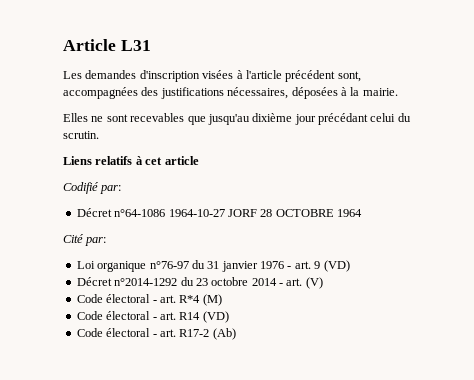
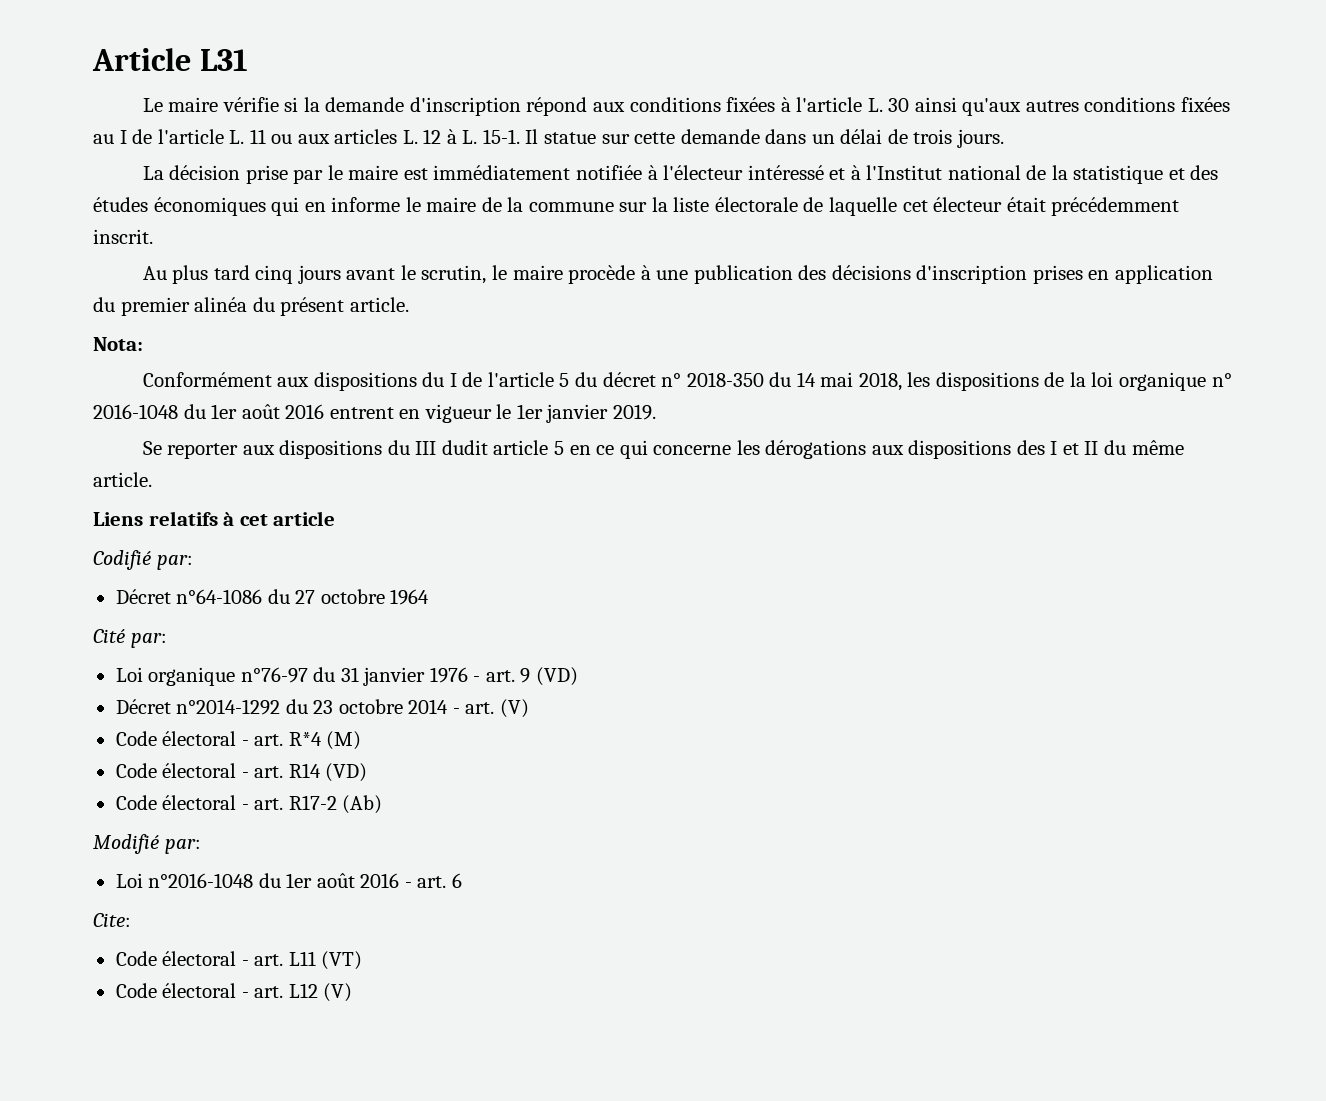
- Les demandes d'inscription visées à l'article précédent sont, accompagnées des justifications nécessaires, déposées à la mairie.
- Elles ne sont recevables que jusqu'au dixième jour précédant celui du scrutin.
+ Le maire vérifie si la demande d'inscription répond aux conditions fixées à l'article L. 30 ainsi qu'aux autres conditions fixées au I de l'article L. 11 ou aux articles L. 12 à L. 15-1. Il statue sur cette demande dans un délai de trois jours.
+ La décision prise par le maire est immédiatement notifiée à l'électeur intéressé et à l'Institut national de la statistique et des études économiques qui en informe le maire de la commune sur la liste électorale de laquelle cet électeur était précédemment inscrit.
+ Au plus tard cinq jours avant le scrutin, le maire procède à une publication des décisions d'inscription prises en application du premier alinéa du présent article.
+ Nota:
+ Conformément aux dispositions du I de l'article 5 du décret n° 2018-350 du 14 mai 2018, les dispositions de la loi organique n° 2016-1048 du 1er août 2016 entrent en vigueur le 1er janvier 2019.
+ Se reporter aux dispositions du III dudit article 5 en ce qui concerne les dérogations aux dispositions des I et II du même article.
- Décret n°64-1086 1964-10-27 JORF 28 OCTOBRE 1964
+ Décret n°64-1086 du 27 octobre 1964
+ Modifié par:
+ Loi n°2016-1048 du 1er août 2016 - art. 6
+ Cite:
+ Code électoral - art. L11 (VT)
+ Code électoral - art. L12 (V)

